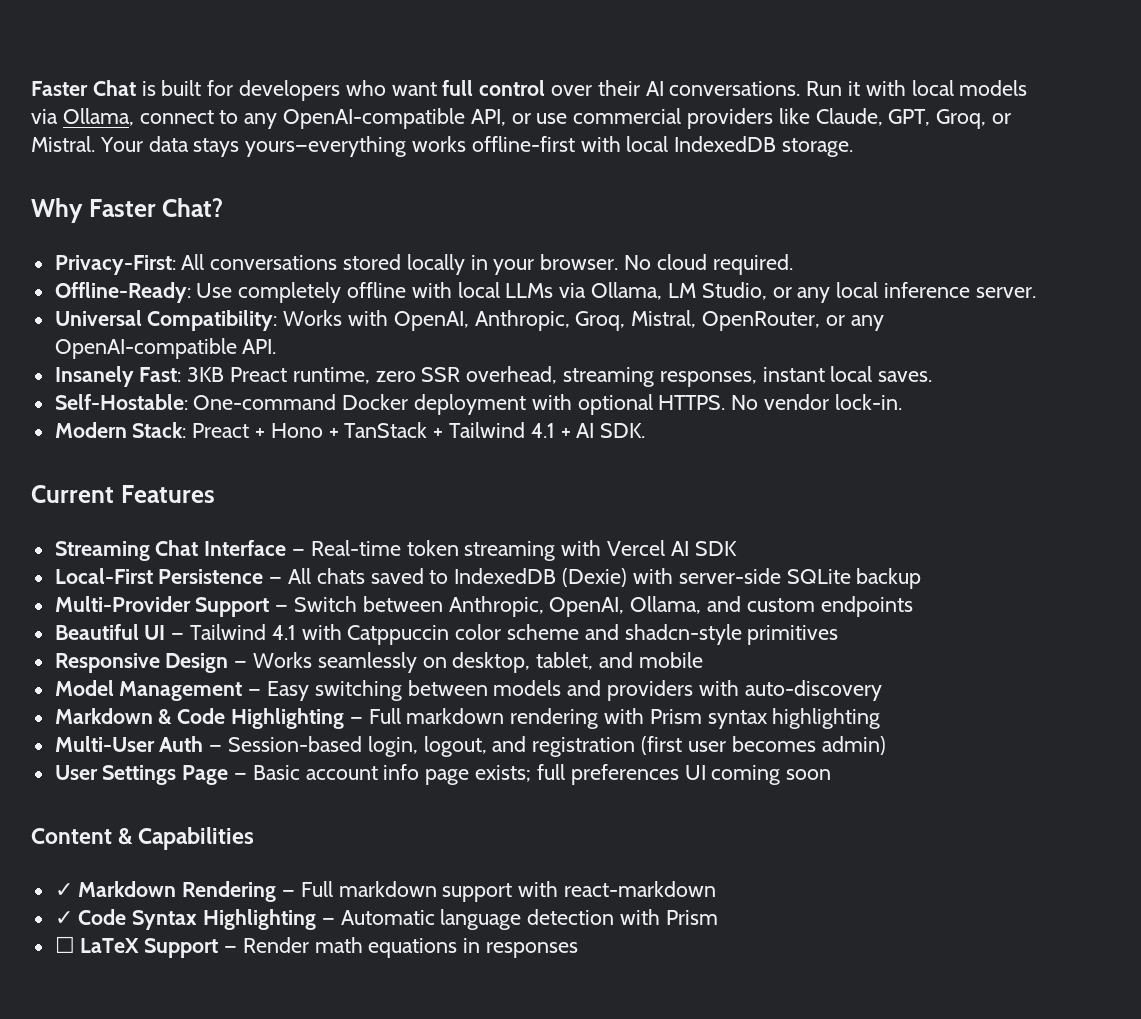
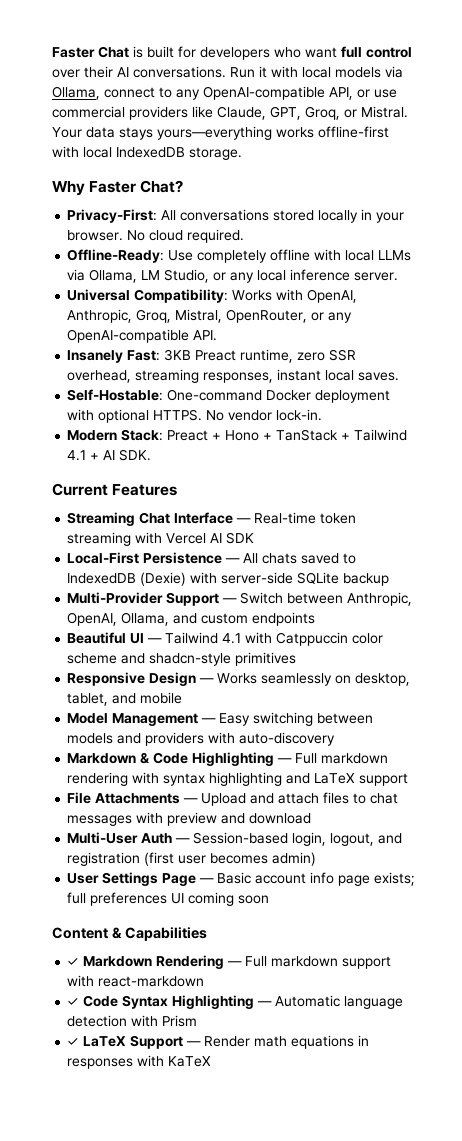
- Markdown & Code Highlighting — Full markdown rendering with Prism syntax highlighting
+ Markdown & Code Highlighting — Full markdown rendering with syntax highlighting and LaTeX support
+ File Attachments — Upload and attach files to chat messages with preview and download
- ☐ LaTeX Support — Render math equations in responses
+ ✓ LaTeX Support — Render math equations in responses with KaTeX

